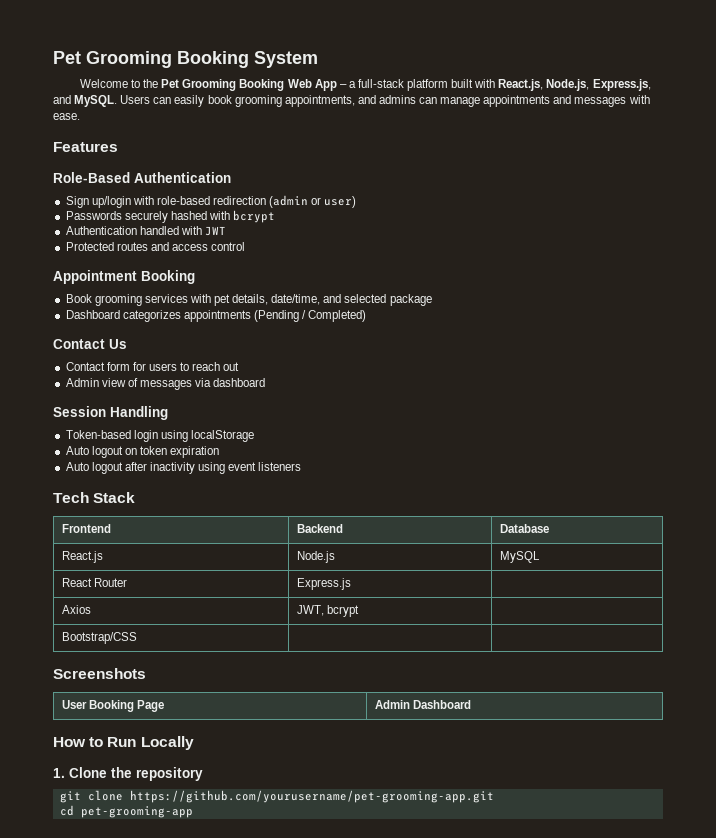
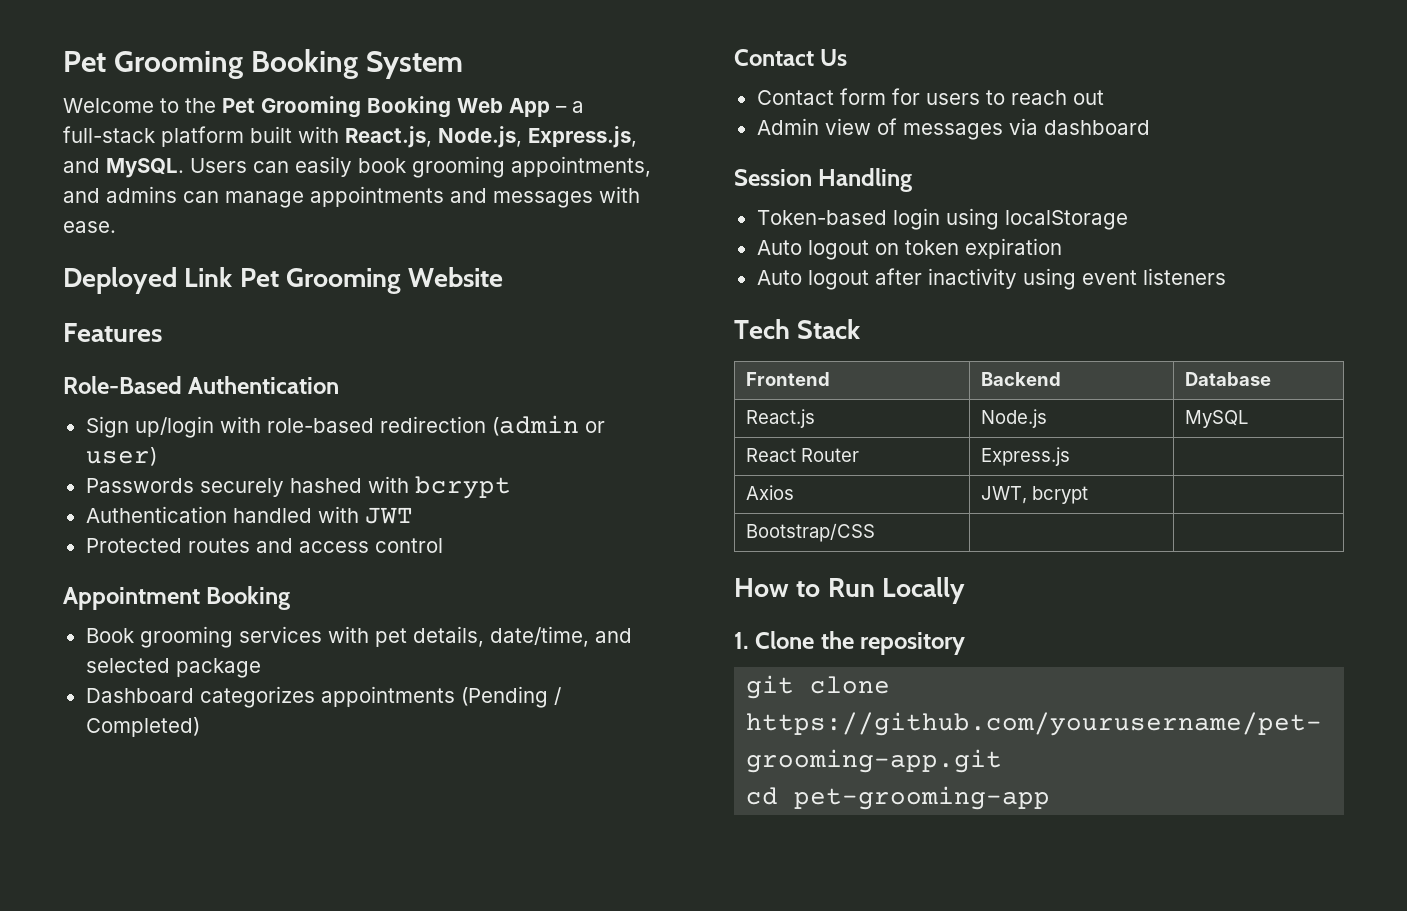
+ Deployed Link Pet Grooming Website
- Screenshots
- User Booking Page | Admin Dashboard

